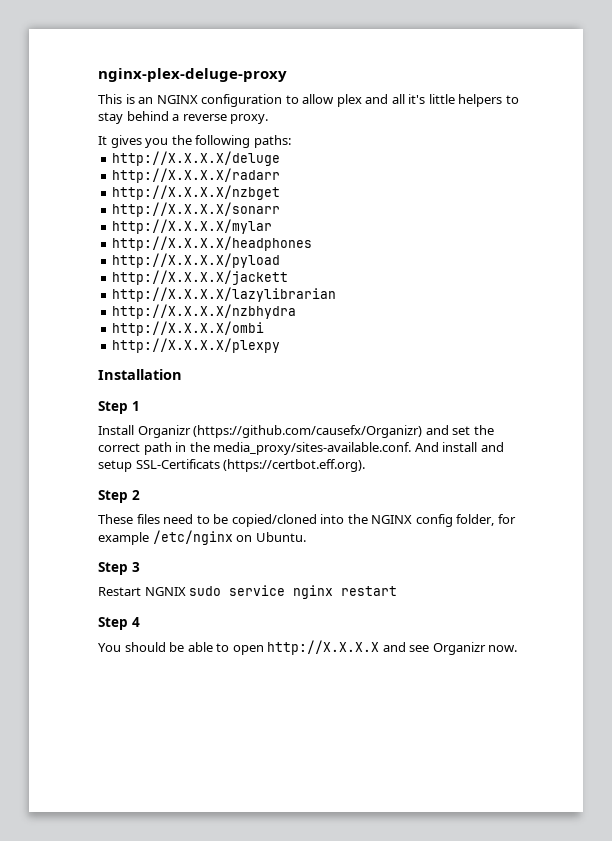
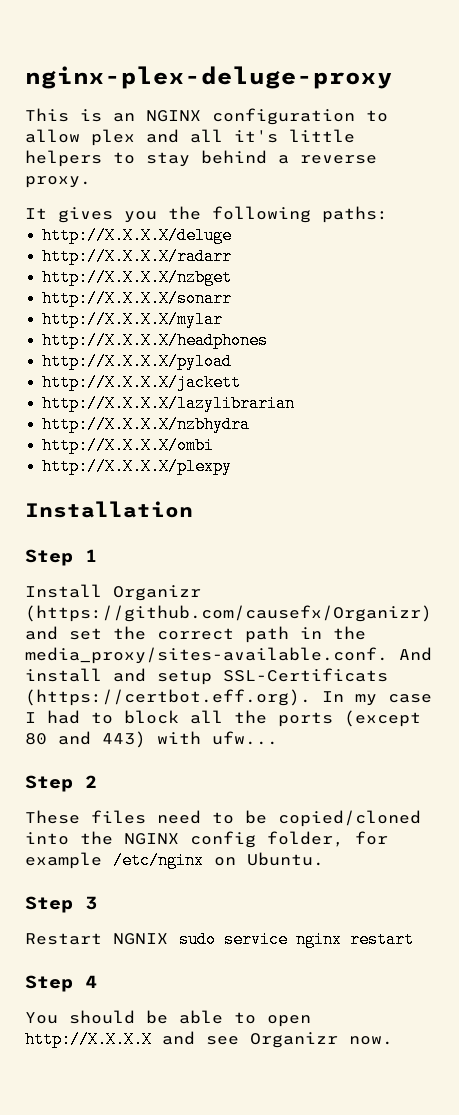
- Install Organizr (https://github.com/causefx/Organizr) and set the correct path in the media_proxy/sites-available.conf. And install and setup SSL-Certificats (https://certbot.eff.org).
+ Install Organizr (https://github.com/causefx/Organizr) and set the correct path in the media_proxy/sites-available.conf. And install and setup SSL-Certificats (https://certbot.eff.org). In my case I had to block all the ports (except 80 and 443) with ufw...

